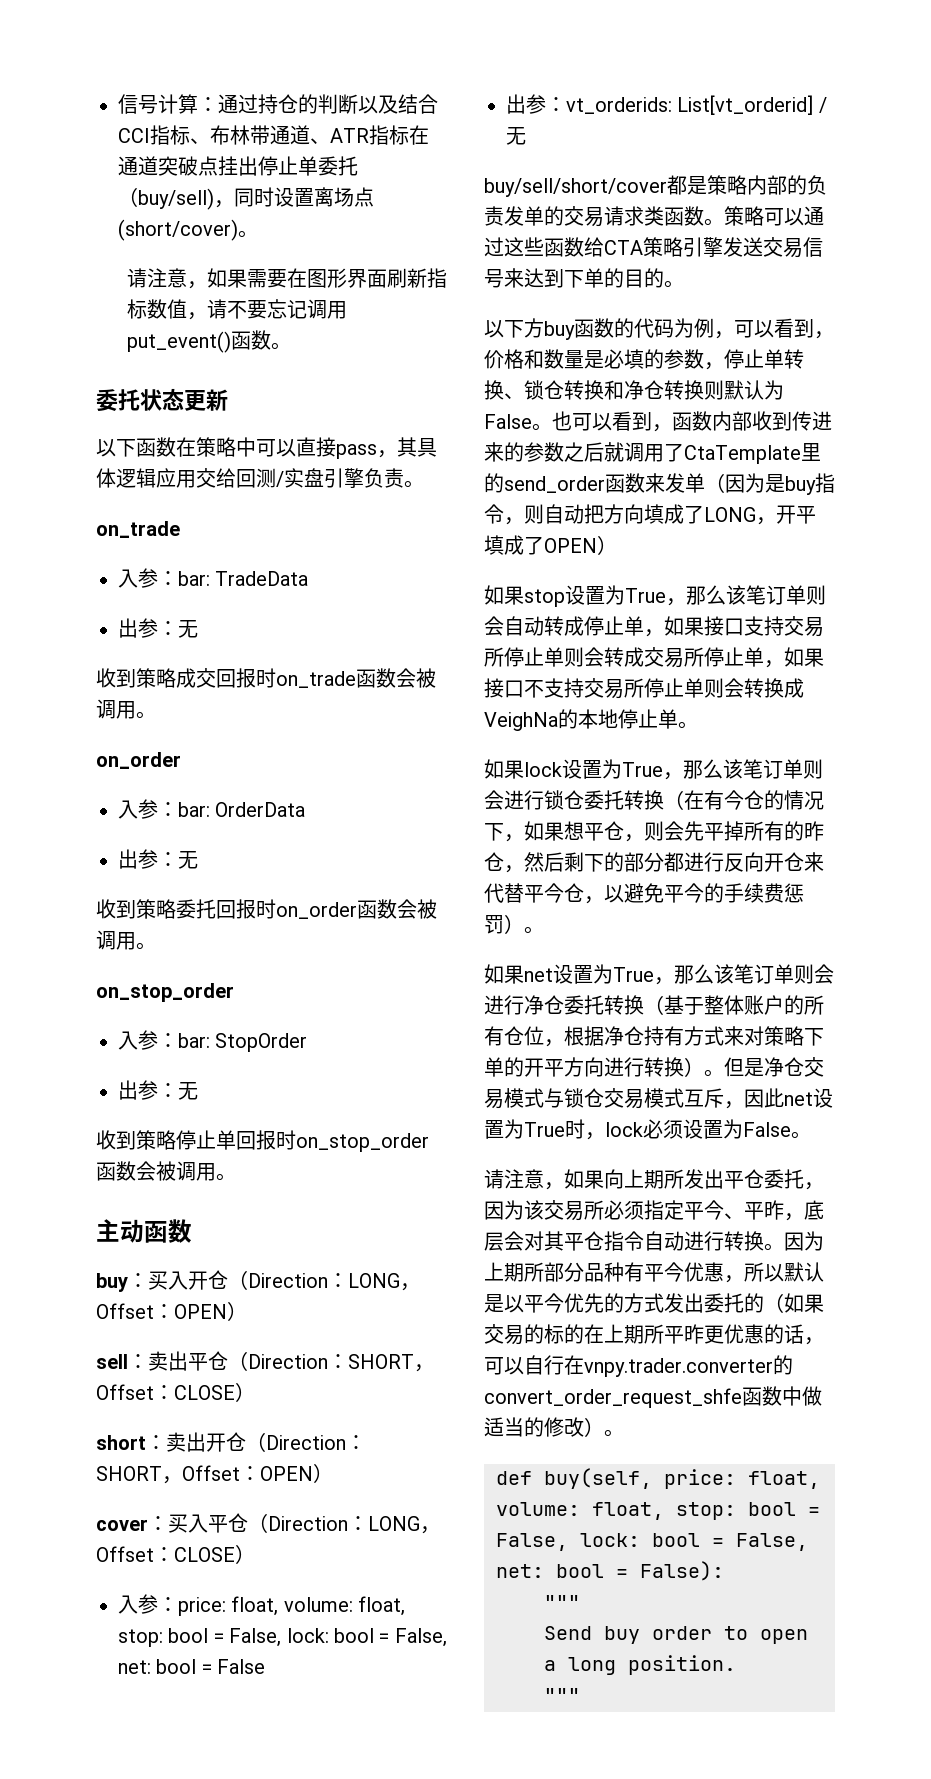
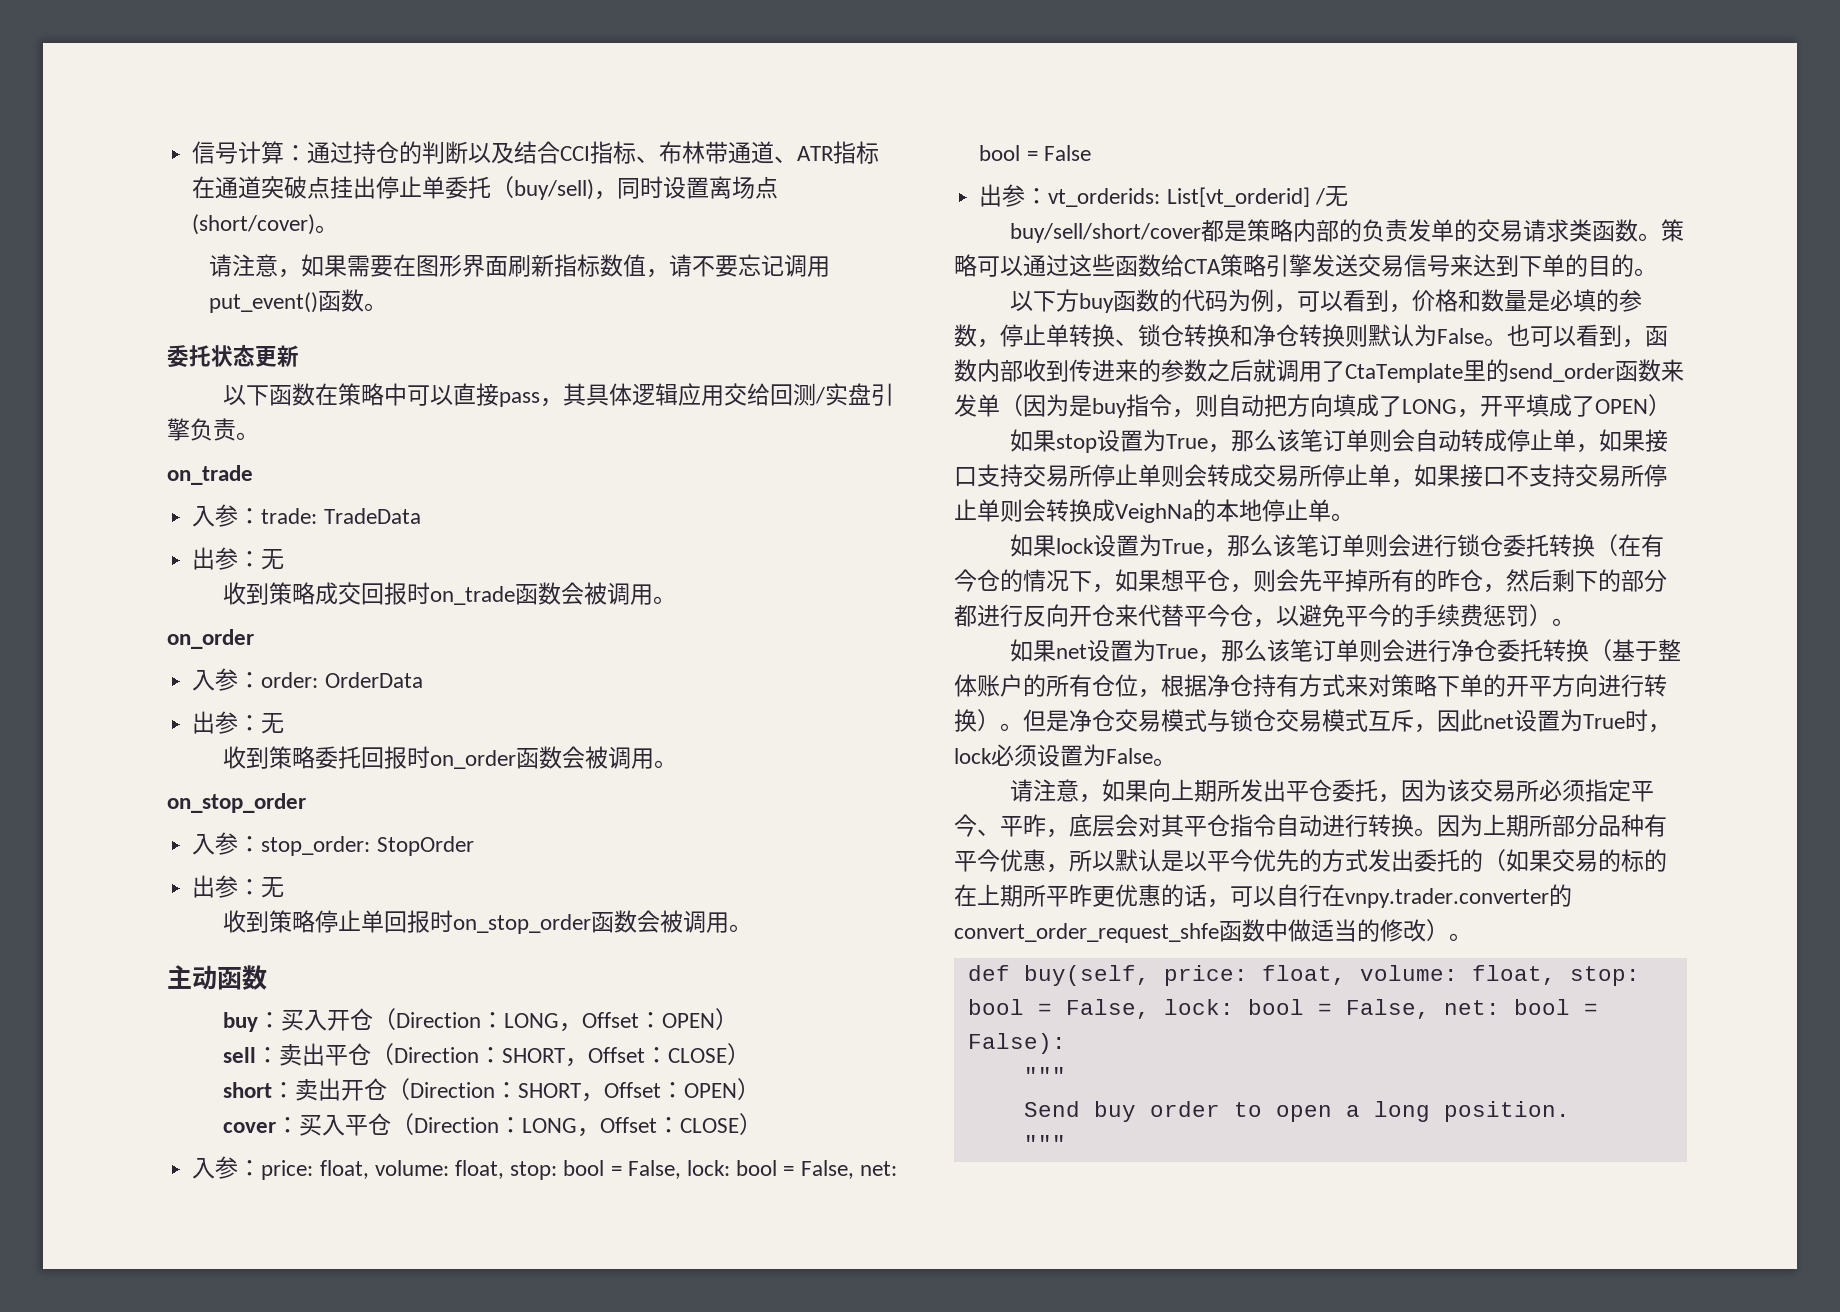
- 入参：bar: TradeData
+ 入参：trade: TradeData
- 入参：bar: OrderData
+ 入参：order: OrderData
- 入参：bar: StopOrder
+ 入参：stop_order: StopOrder

